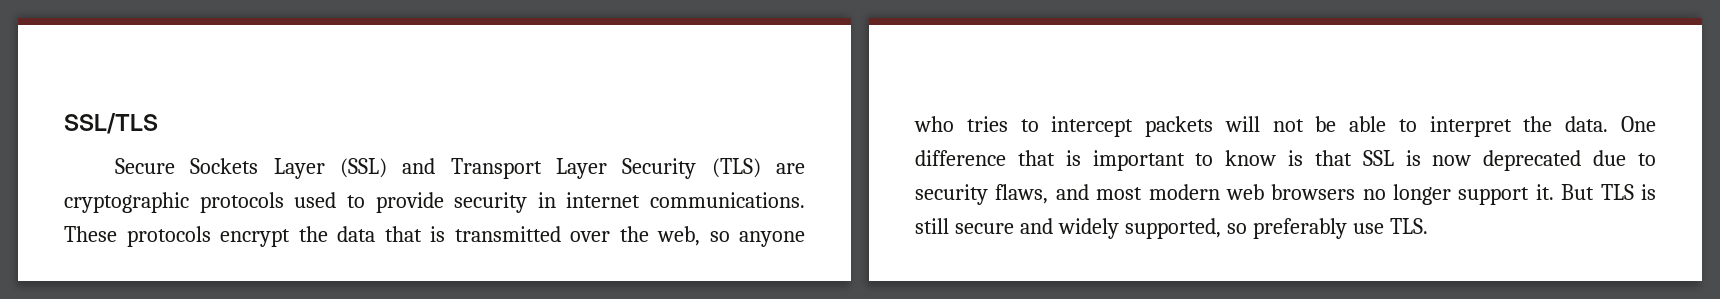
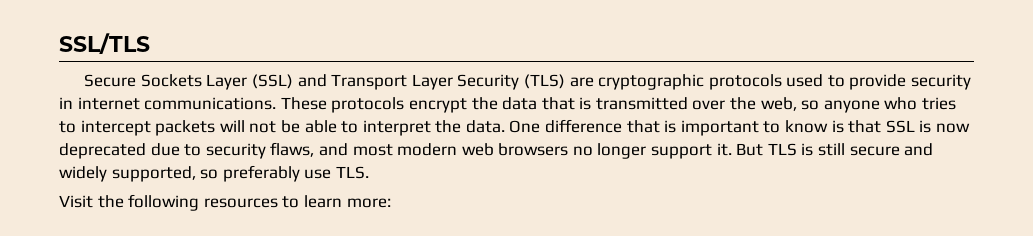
+ Visit the following resources to learn more:

